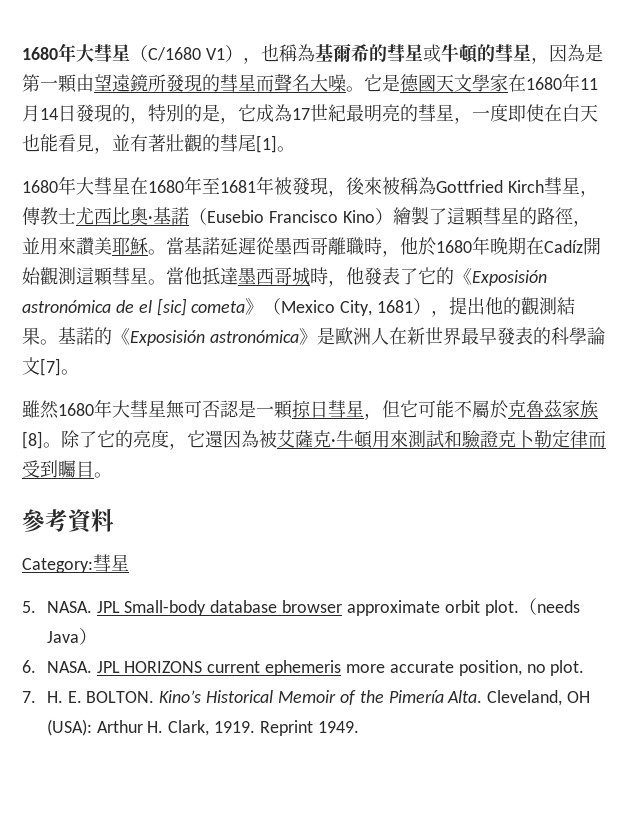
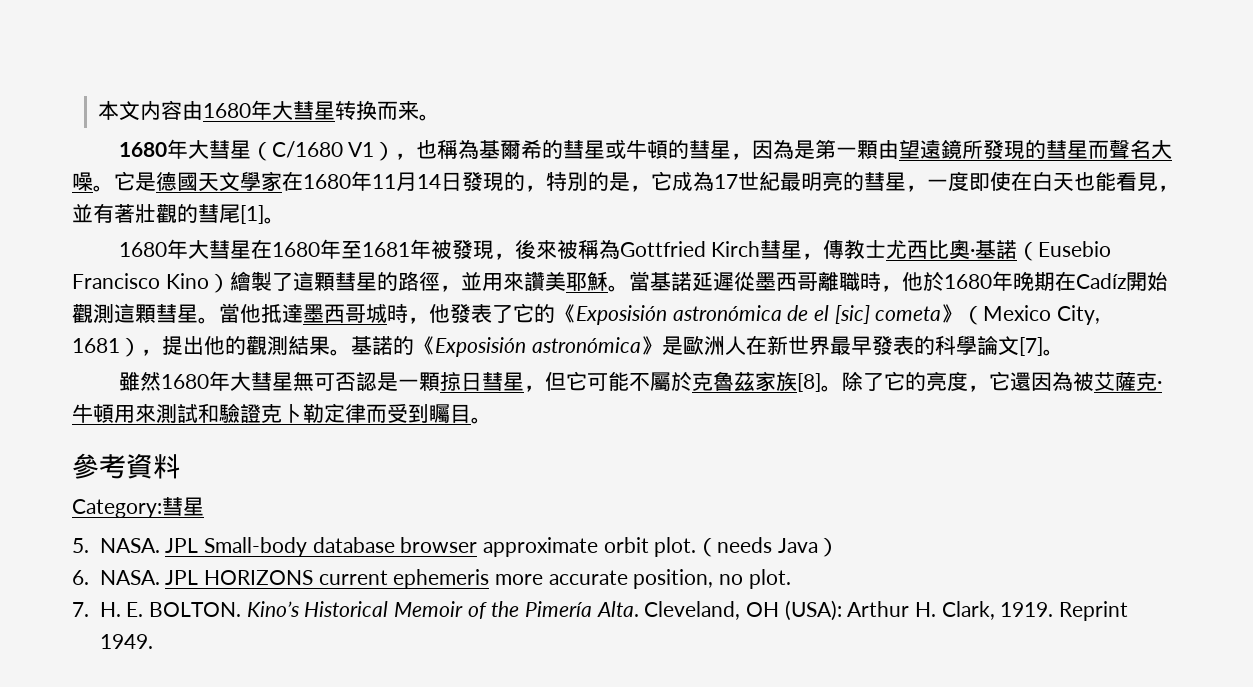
+ 本文内容由1680年大彗星转换而来。

